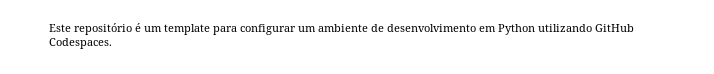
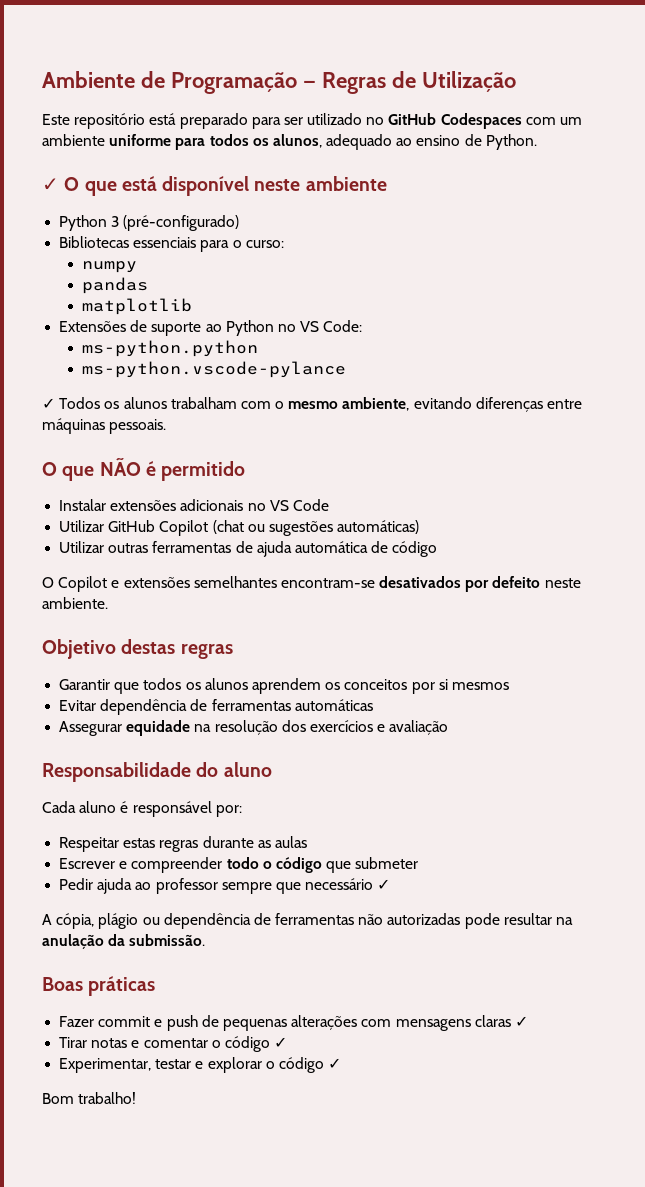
- Este repositório é um template para configurar um ambiente de desenvolvimento em Python utilizando GitHub Codespaces.
+ Ambiente de Programação — Regras de Utilização
+ Este repositório está preparado para ser utilizado no GitHub Codespaces com um ambiente uniforme para todos os alunos, adequado ao ensino de Python.
+ ✓ O que está disponível neste ambiente
+ Python 3 (pré-configurado)
+ Bibliotecas essenciais para o curso:
+ numpy
+ pandas
+ matplotlib
+ Extensões de suporte ao Python no VS Code:
+ ms-python.python
+ ms-python.vscode-pylance
+ ✓ Todos os alunos trabalham com o mesmo ambiente, evitando diferenças entre máquinas pessoais.
+ O que NÃO é permitido
+ Instalar extensões adicionais no VS Code
+ Utilizar GitHub Copilot (chat ou sugestões automáticas)
+ Utilizar outras ferramentas de ajuda automática de código
+ O Copilot e extensões semelhantes encontram-se desativados por defeito neste ambiente.
+ Objetivo destas regras
+ Garantir que todos os alunos aprendem os conceitos por si mesmos
+ Evitar dependência de ferramentas automáticas
+ Assegurar equidade na resolução dos exercícios e avaliação
+ Responsabilidade do aluno
+ Cada aluno é responsável por:
+ Respeitar estas regras durante as aulas
+ Escrever e compreender todo o código que submeter
+ Pedir ajuda ao professor sempre que necessário ✓
+ A cópia, plágio ou dependência de ferramentas não autorizadas pode resultar na anulação da submissão.
+ Boas práticas
+ Fazer commit e push de pequenas alterações com mensagens claras ✓
+ Tirar notas e comentar o código ✓
+ Experimentar, testar e explorar o código ✓
+ Bom trabalho!

